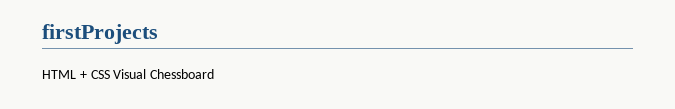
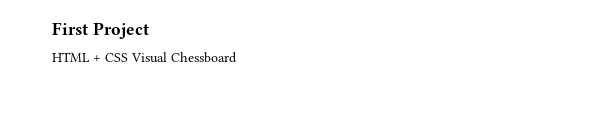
- firstProjects
+ First Project

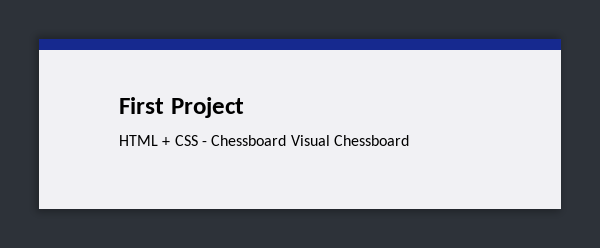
- HTML + CSS Visual Chessboard
+ HTML + CSS - Chessboard Visual Chessboard

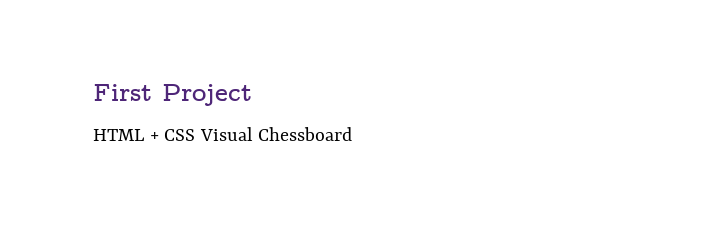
- HTML + CSS - Chessboard Visual Chessboard
+ HTML + CSS Visual Chessboard

